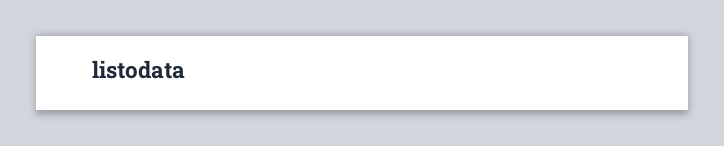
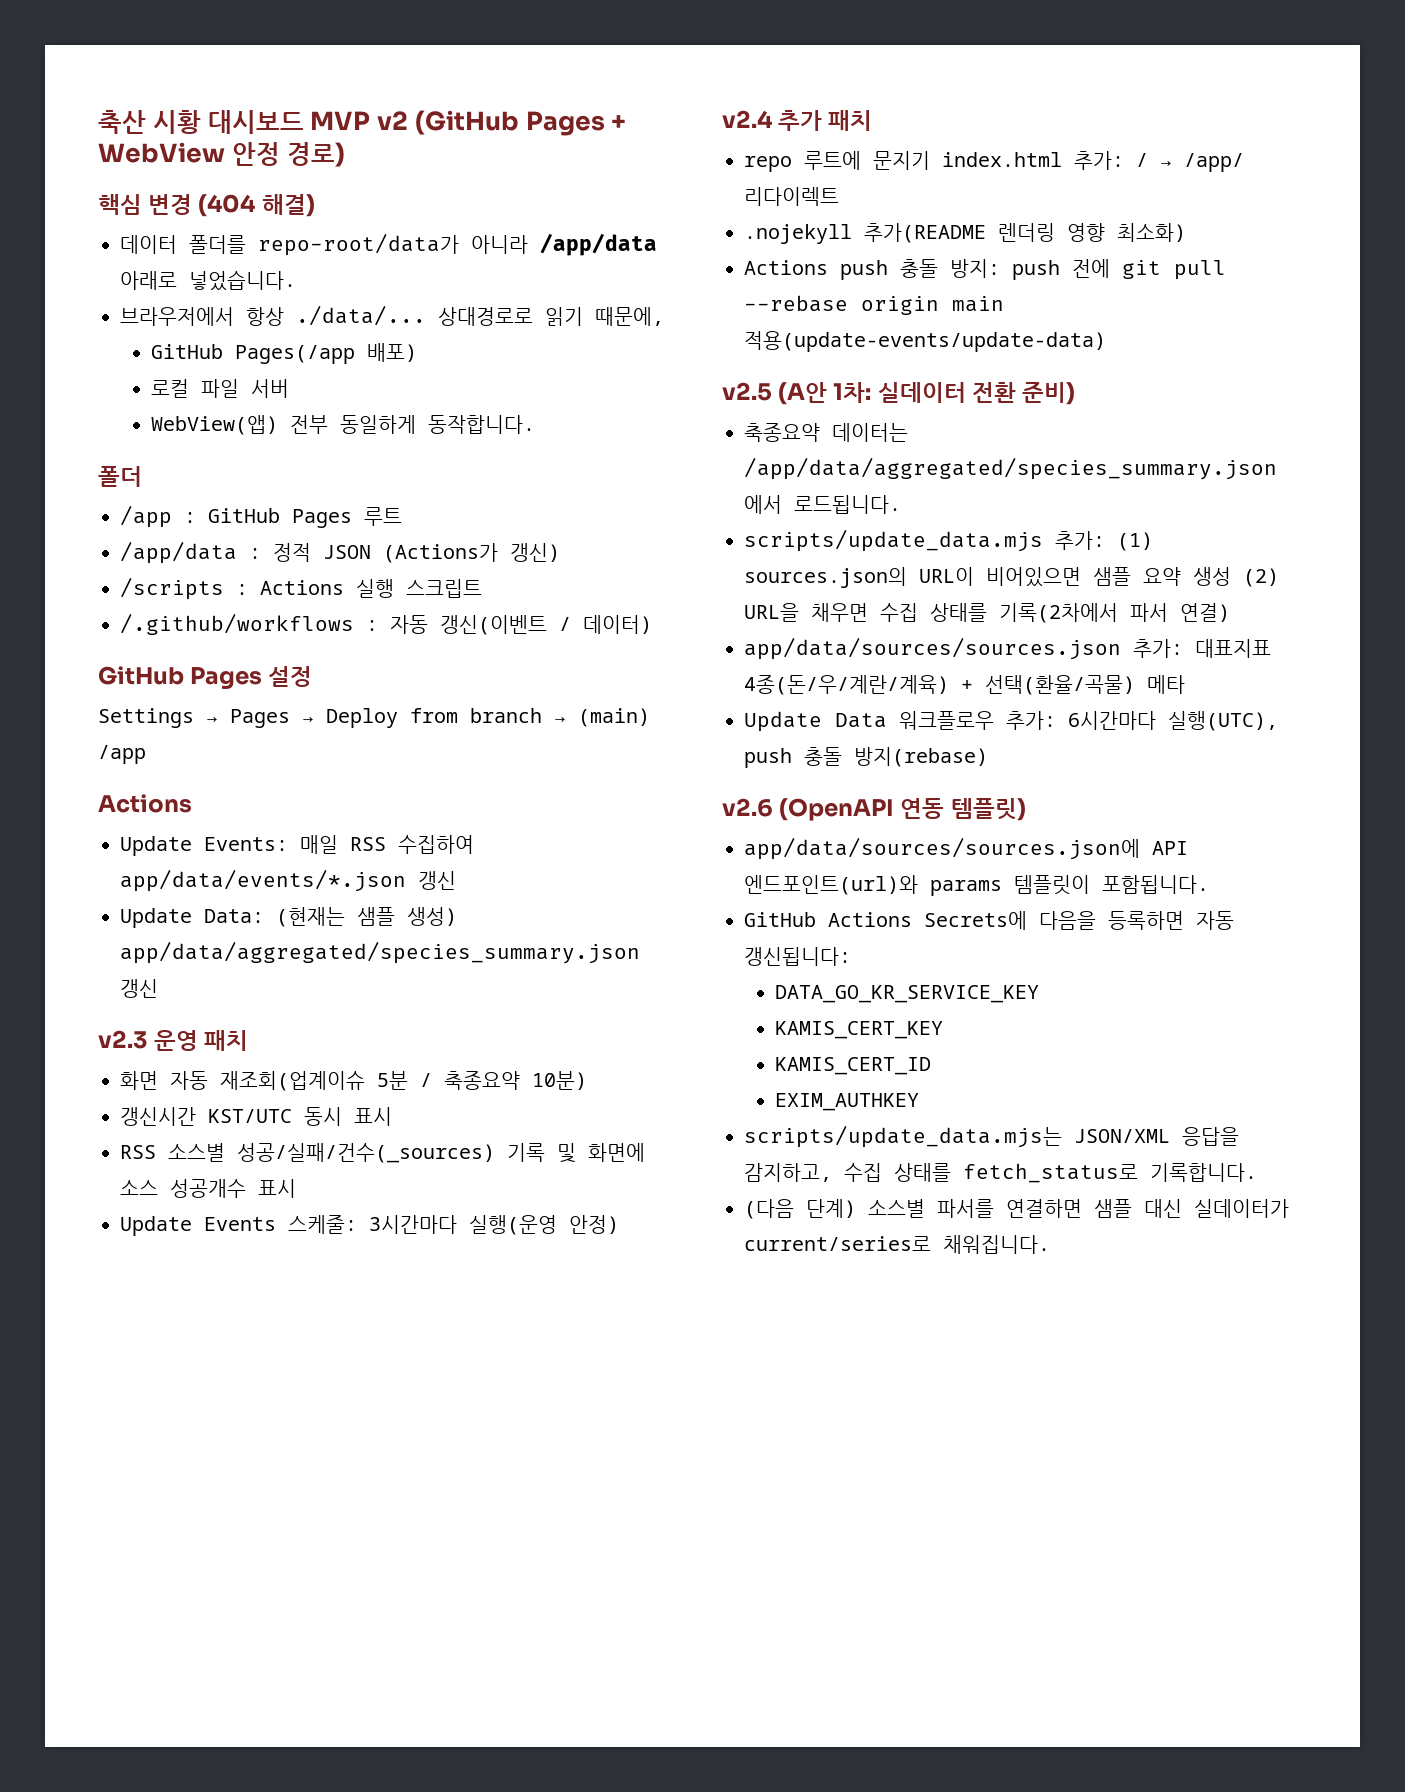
- listodata
+ 축산 시황 대시보드 MVP v2 (GitHub Pages + WebView 안정 경로)
+ 핵심 변경 (404 해결)
+ 데이터 폴더를 repo-root/data가 아니라 /app/data 아래로 넣었습니다.
+ 브라우저에서 항상 ./data/... 상대경로로 읽기 때문에,
+ GitHub Pages(/app 배포)
+ 로컬 파일 서버
+ WebView(앱) 전부 동일하게 동작합니다.
+ 폴더
+ /app : GitHub Pages 루트
+ /app/data : 정적 JSON (Actions가 갱신)
+ /scripts : Actions 실행 스크립트
+ /.github/workflows : 자동 갱신(이벤트 / 데이터)
+ GitHub Pages 설정
+ Settings → Pages → Deploy from branch → (main) /app
+ Actions
+ Update Events: 매일 RSS 수집하여 app/data/events/*.json 갱신
+ Update Data: (현재는 샘플 생성) app/data/aggregated/species_summary.json 갱신
+ v2.3 운영 패치
+ 화면 자동 재조회(업계이슈 5분 / 축종요약 10분)
+ 갱신시간 KST/UTC 동시 표시
+ RSS 소스별 성공/실패/건수(_sources) 기록 및 화면에 소스 성공개수 표시
+ Update Events 스케줄: 3시간마다 실행(운영 안정)
+ v2.4 추가 패치
+ repo 루트에 문지기 index.html 추가: / → /app/ 리다이렉트
+ .nojekyll 추가(README 렌더링 영향 최소화)
+ Actions push 충돌 방지: push 전에 git pull --rebase origin main 적용(update-events/update-data)
+ v2.5 (A안 1차: 실데이터 전환 준비)
+ 축종요약 데이터는 /app/data/aggregated/species_summary.json 에서 로드됩니다.
+ scripts/update_data.mjs 추가: (1) sources.json의 URL이 비어있으면 샘플 요약 생성 (2) URL을 채우면 수집 상태를 기록(2차에서 파서 연결)
+ app/data/sources/sources.json 추가: 대표지표 4종(돈/우/계란/계육) + 선택(환율/곡물) 메타
+ Update Data 워크플로우 추가: 6시간마다 실행(UTC), push 충돌 방지(rebase)
+ v2.6 (OpenAPI 연동 템플릿)
+ app/data/sources/sources.json에 API 엔드포인트(url)와 params 템플릿이 포함됩니다.
+ GitHub Actions Secrets에 다음을 등록하면 자동 갱신됩니다:
+ DATA_GO_KR_SERVICE_KEY
+ KAMIS_CERT_KEY
+ KAMIS_CERT_ID
+ EXIM_AUTHKEY
+ scripts/update_data.mjs는 JSON/XML 응답을 감지하고, 수집 상태를 fetch_status로 기록합니다.
+ (다음 단계) 소스별 파서를 연결하면 샘플 대신 실데이터가 current/series로 채워집니다.

